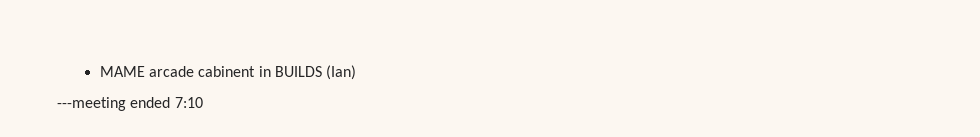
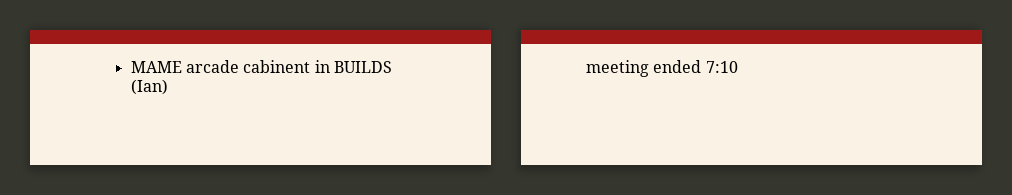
- ---meeting ended 7:10
+ meeting ended 7:10

